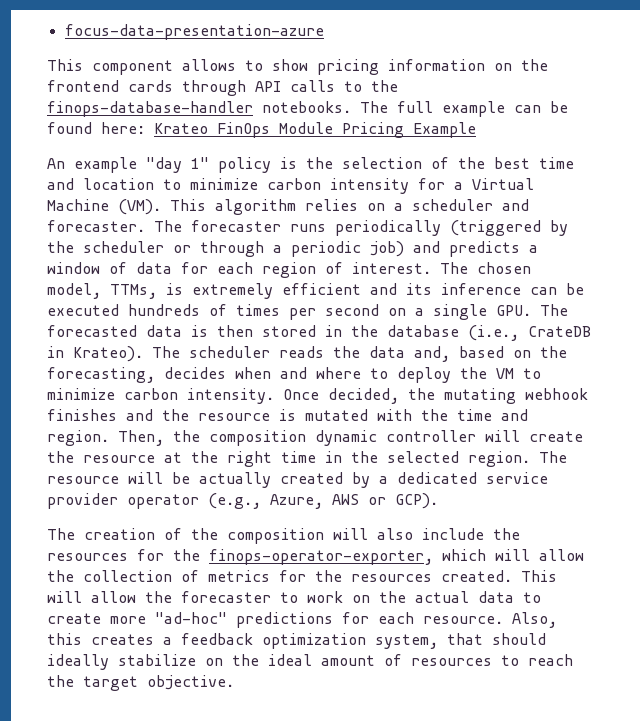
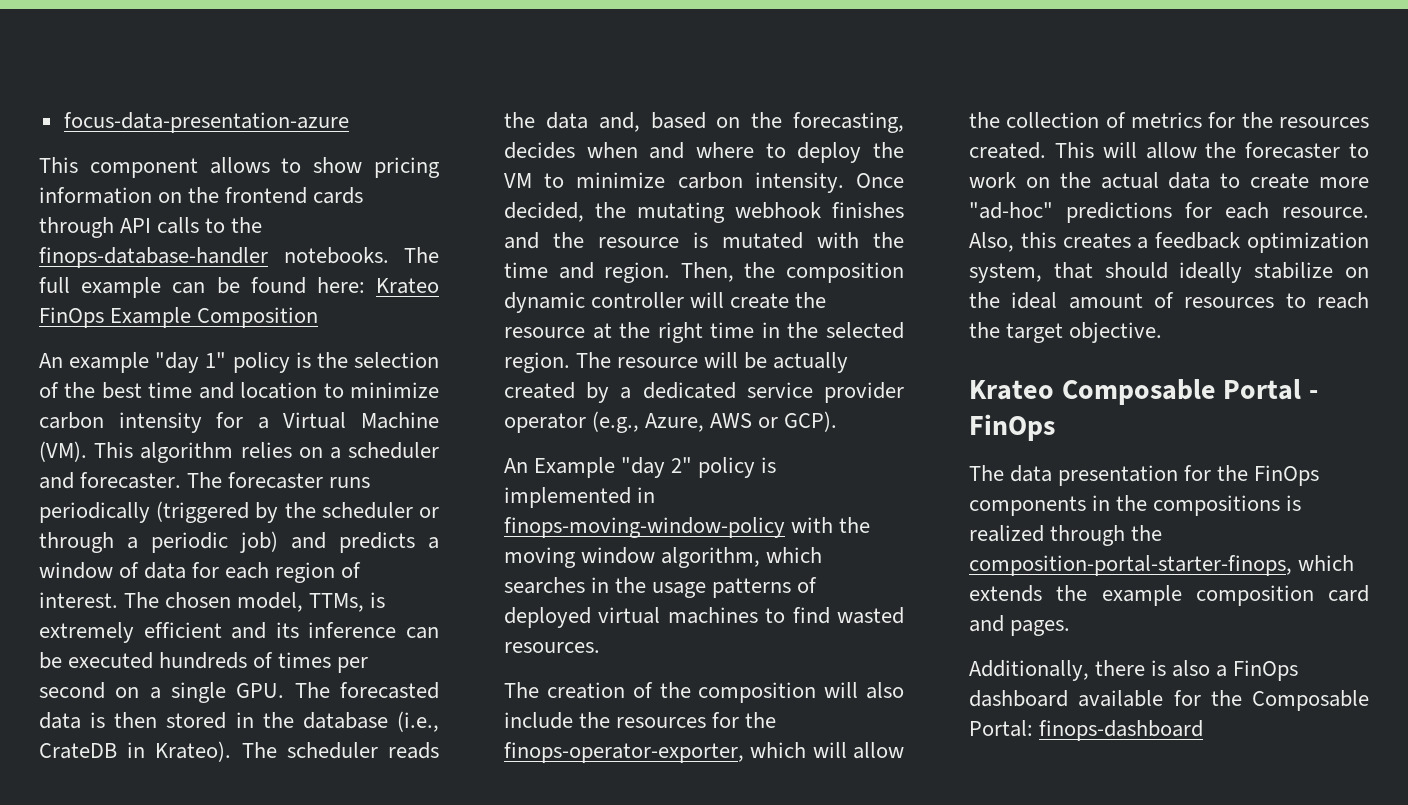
- The full example can be found here: Krateo FinOps Module Pricing Example
+ The full example can be found here: Krateo FinOps Example Composition
+ An Example "day 2" policy is implemented in finops-moving-window-policy with the moving window algorithm, which searches in the usage patterns of deployed virtual machines to find wasted resources.
+ Krateo Composable Portal - FinOps
+ The data presentation for the FinOps components in the compositions is realized through the composition-portal-starter-finops, which extends the example composition card and pages.
+ Additionally, there is also a FinOps dashboard available for the Composable Portal: finops-dashboard

